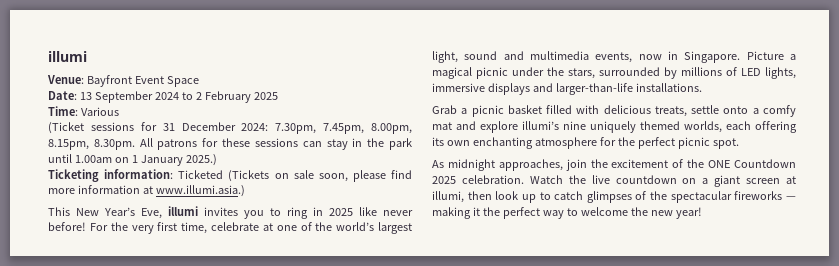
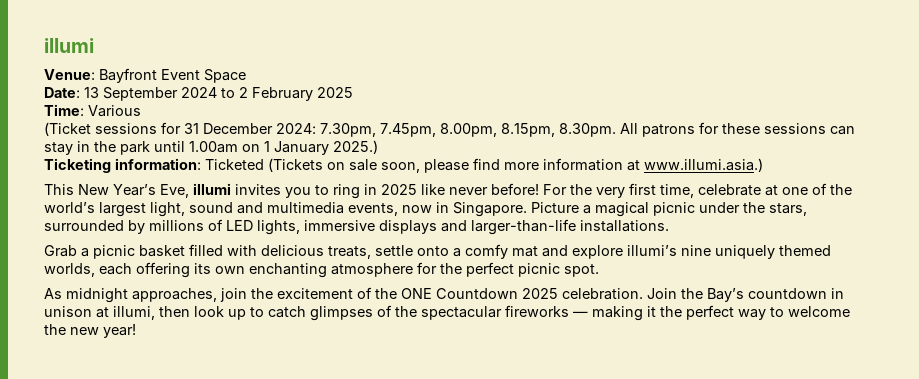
- Watch the live countdown on a giant screen at illumi, then look up to catch glimpses of the spectacular fireworks — making it the perfect way to welcome the new year!
+ Join the Bay’s countdown in unison at illumi, then look up to catch glimpses of the spectacular fireworks — making it the perfect way to welcome the new year!

